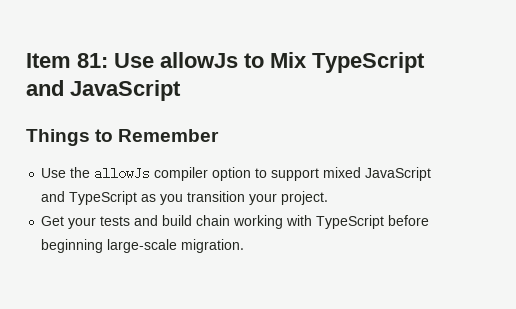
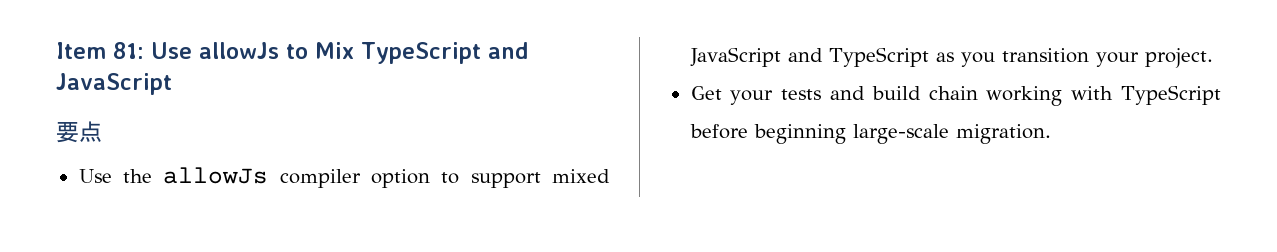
- Things to Remember
+ 要点

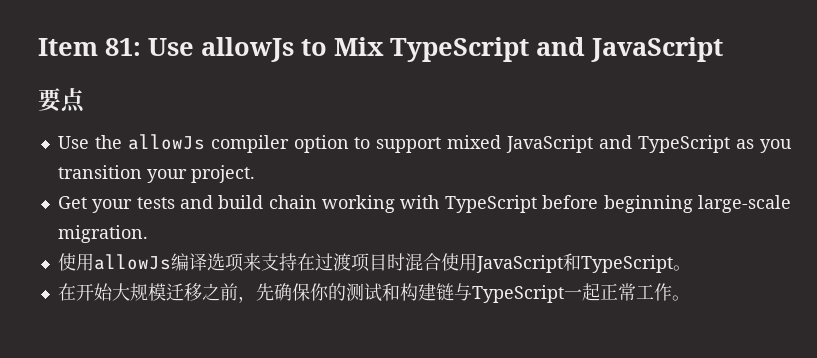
+ 使用allowJs编译选项来支持在过渡项目时混合使用JavaScript和TypeScript。
+ 在开始大规模迁移之前，先确保你的测试和构建链与TypeScript一起正常工作。

